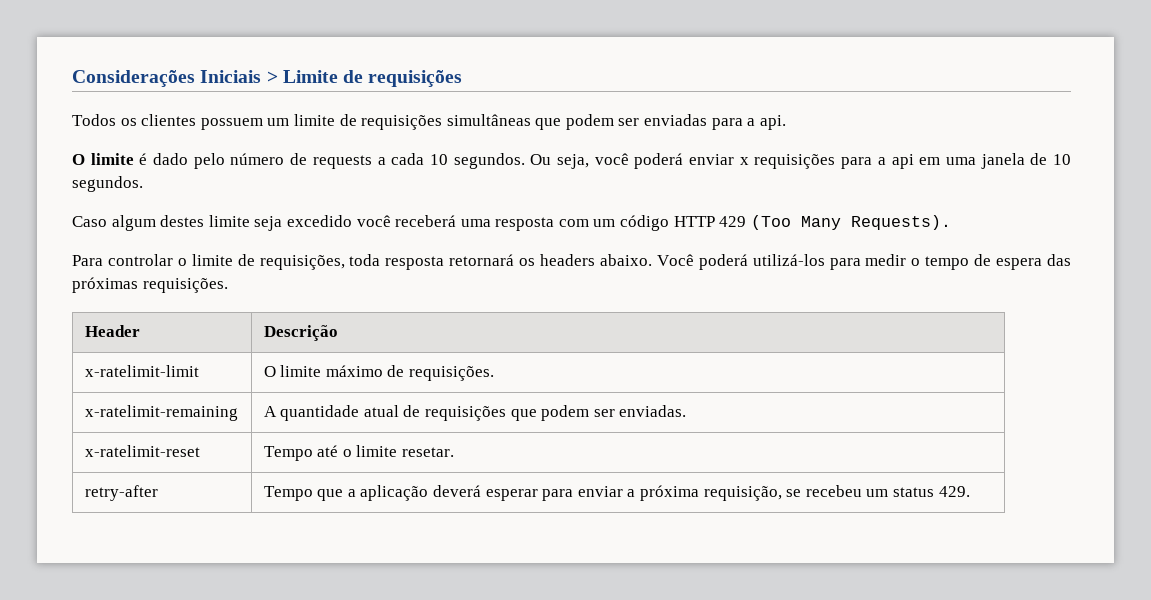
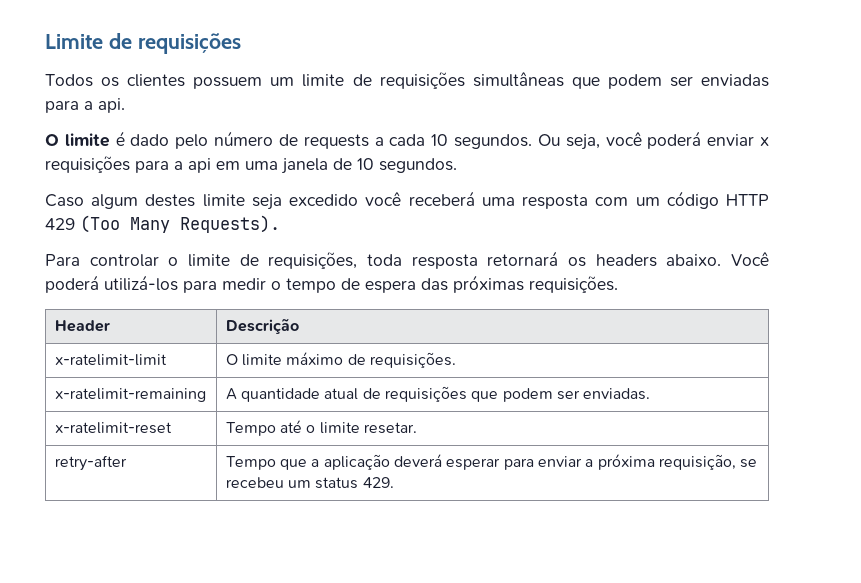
- Considerações Iniciais > Limite de requisições
+ Limite de requisições

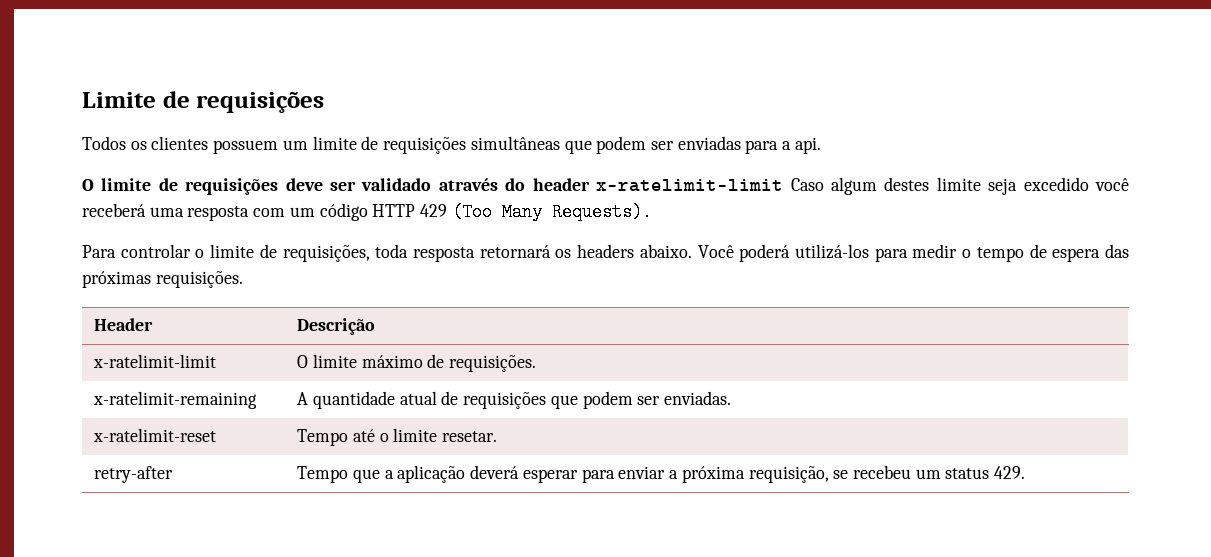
- O limite é dado pelo número de requests a cada 10 segundos. Ou seja, você poderá enviar x requisições para a api em uma janela de 10 segundos.
- Caso algum destes limite seja excedido você receberá uma resposta com um código HTTP 429 (Too Many Requests).
+ O limite de requisições deve ser validado através do header x-ratelimit-limit Caso algum destes limite seja excedido você receberá uma resposta com um código HTTP 429 (Too Many Requests).

